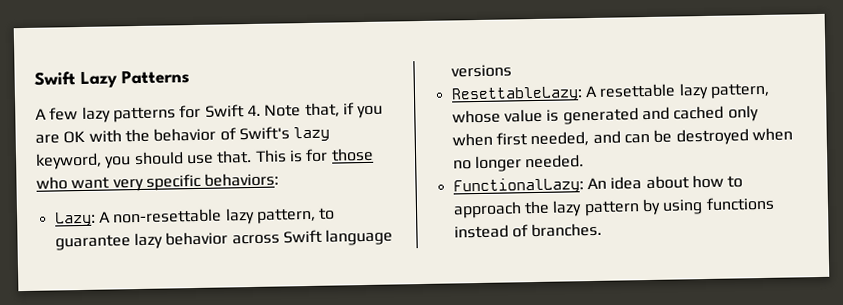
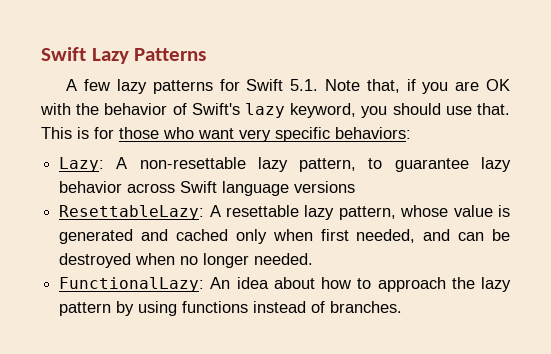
- A few lazy patterns for Swift 4. Note that, if you are OK with the behavior of Swift's lazy keyword, you should use that.
+ A few lazy patterns for Swift 5.1. Note that, if you are OK with the behavior of Swift's lazy keyword, you should use that.

